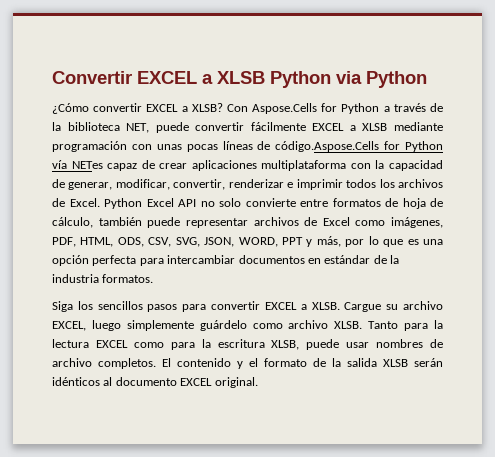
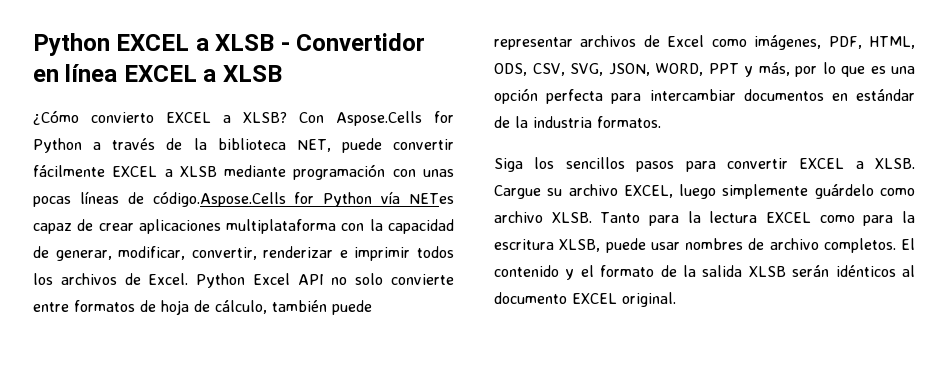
- Convertir EXCEL a XLSB Python via Python
+ Python EXCEL a XLSB - Convertidor en línea EXCEL a XLSB
- ¿Cómo convertir EXCEL a XLSB?
+ ¿Cómo convierto EXCEL a XLSB?

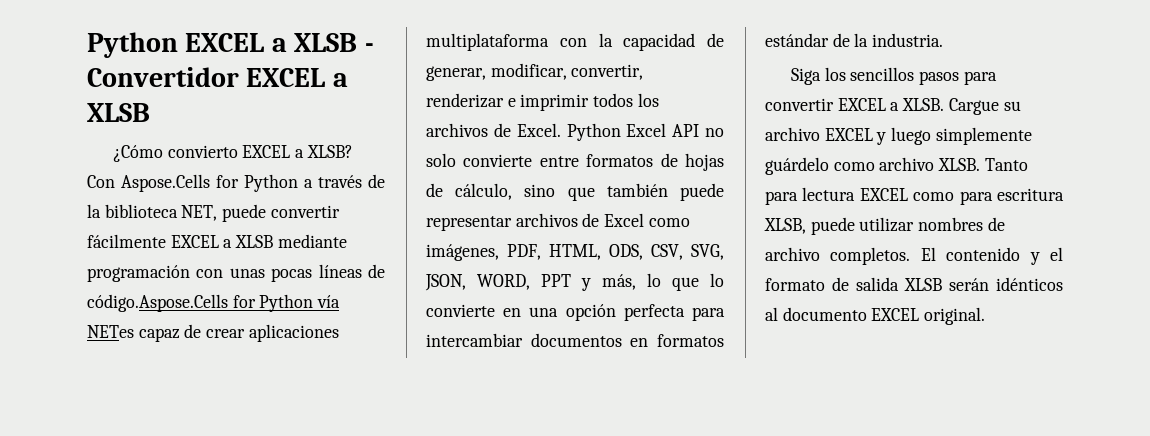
- Python EXCEL a XLSB - Convertidor en línea EXCEL a XLSB
+ Python EXCEL a XLSB - Convertidor EXCEL a XLSB
- Python Excel API no solo convierte entre formatos de hoja de cálculo, también puede representar archivos de Excel como imágenes, PDF, HTML, ODS, CSV, SVG, JSON, WORD, PPT y más, por lo que es una opción perfecta para intercambiar documentos en estándar de la industria formatos.
+ Python Excel API no solo convierte entre formatos de hojas de cálculo, sino que también puede representar archivos de Excel como imágenes, PDF, HTML, ODS, CSV, SVG, JSON, WORD, PPT y más, lo que lo convierte en una opción perfecta para intercambiar documentos en formatos estándar de la industria.
- Cargue su archivo EXCEL, luego simplemente guárdelo como archivo XLSB.
+ Cargue su archivo EXCEL y luego simplemente guárdelo como archivo XLSB.
- Tanto para la lectura EXCEL como para la escritura XLSB, puede usar nombres de archivo completos.
+ Tanto para lectura EXCEL como para escritura XLSB, puede utilizar nombres de archivo completos.
- El contenido y el formato de la salida XLSB serán idénticos al documento EXCEL original.
+ El contenido y el formato de salida XLSB serán idénticos al documento EXCEL original.

